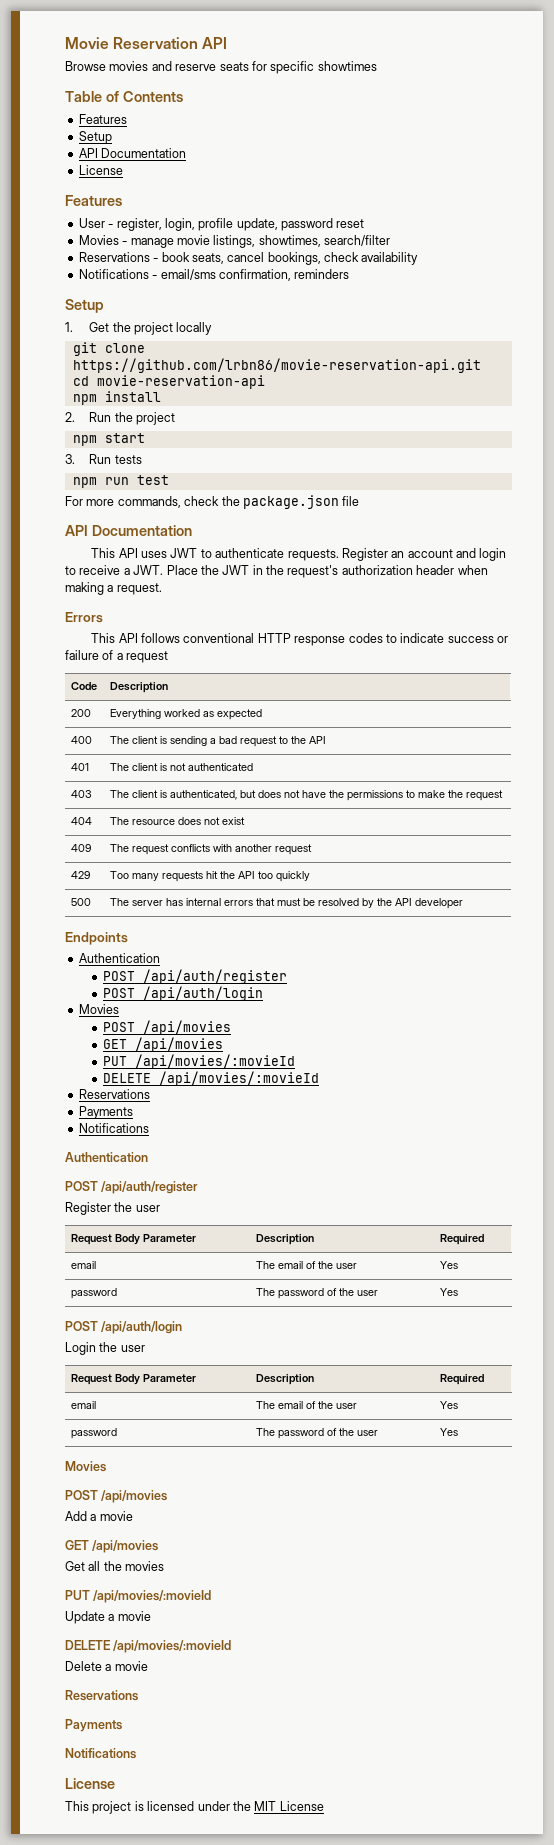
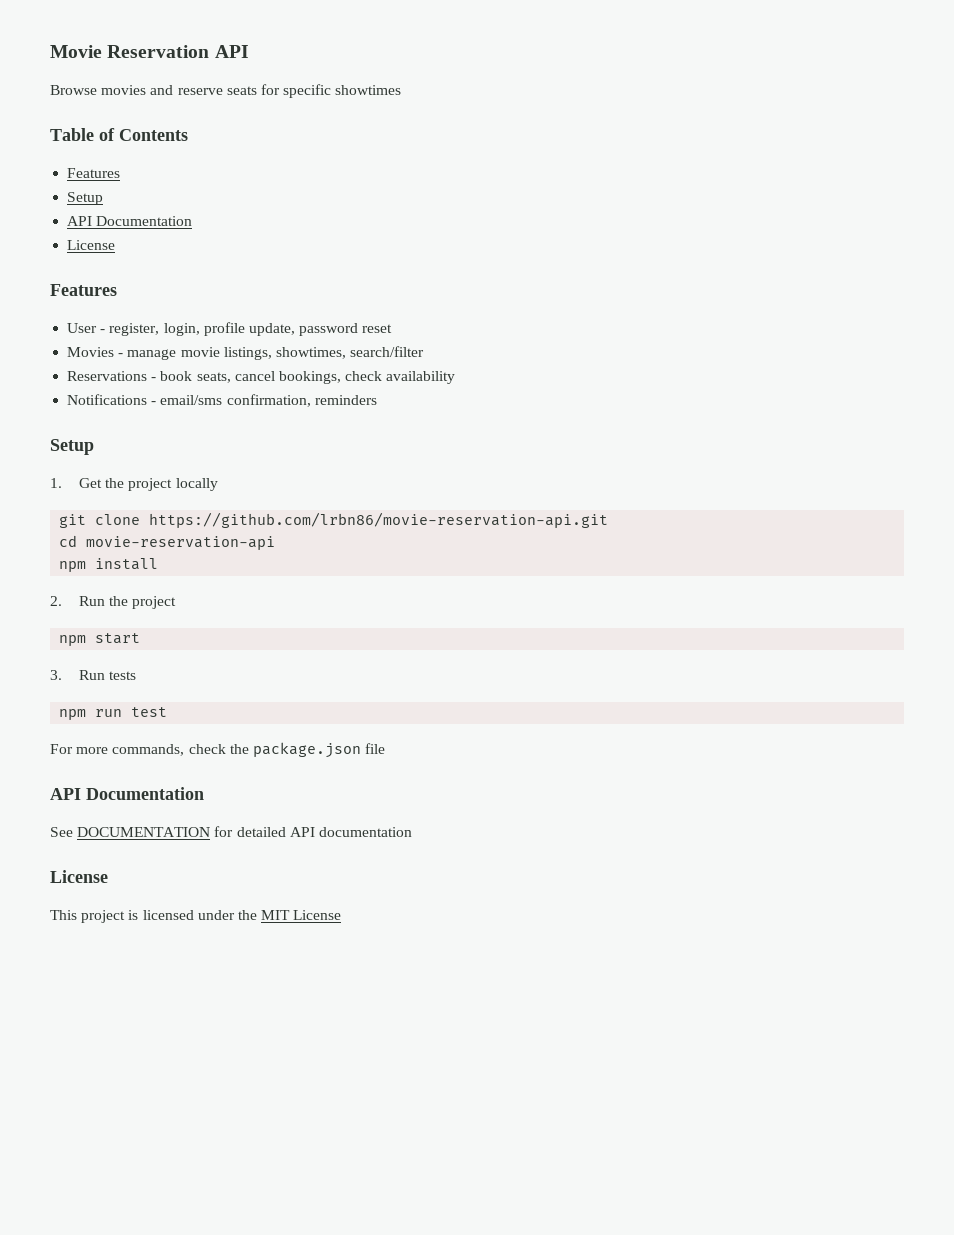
- This API uses JWT to authenticate requests. Register an account and login to receive a JWT. Place the JWT in the request's authorization header when making a request.
- Errors
- This API follows conventional HTTP response codes to indicate success or failure of a request
- Code | Description
- 200 | Everything worked as expected
- 400 | The client is sending a bad request to the API
- 401 | The client is not authenticated
- 403 | The client is authenticated, but does not have the permissions to make the request
- 404 | The resource does not exist
- 409 | The request conflicts with another request
- 429 | Too many requests hit the API too quickly
- 500 | The server has internal errors that must be resolved by the API developer
- Endpoints
- Authentication
- POST /api/auth/register
- POST /api/auth/login
- Movies
- POST /api/movies
- GET /api/movies
- PUT /api/movies/:movieId
- DELETE /api/movies/:movieId
- Reservations
- Payments
- Notifications
- Authentication
- POST /api/auth/register
- Register the user
- Request Body Parameter | Description | Required
- email | The email of the user | Yes
- password | The password of the user | Yes
- POST /api/auth/login
- Login the user
- Request Body Parameter | Description | Required
- email | The email of the user | Yes
- password | The password of the user | Yes
- Movies
- POST /api/movies
- Add a movie
- GET /api/movies
- Get all the movies
- PUT /api/movies/:movieId
- Update a movie
- DELETE /api/movies/:movieId
- Delete a movie
- Reservations
- Payments
- Notifications
+ See DOCUMENTATION for detailed API documentation

